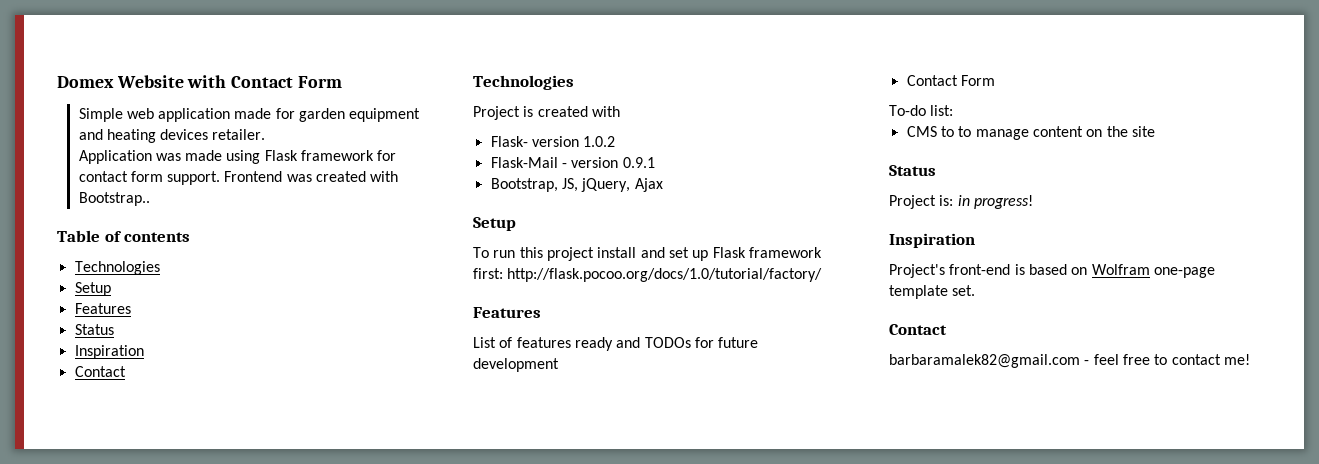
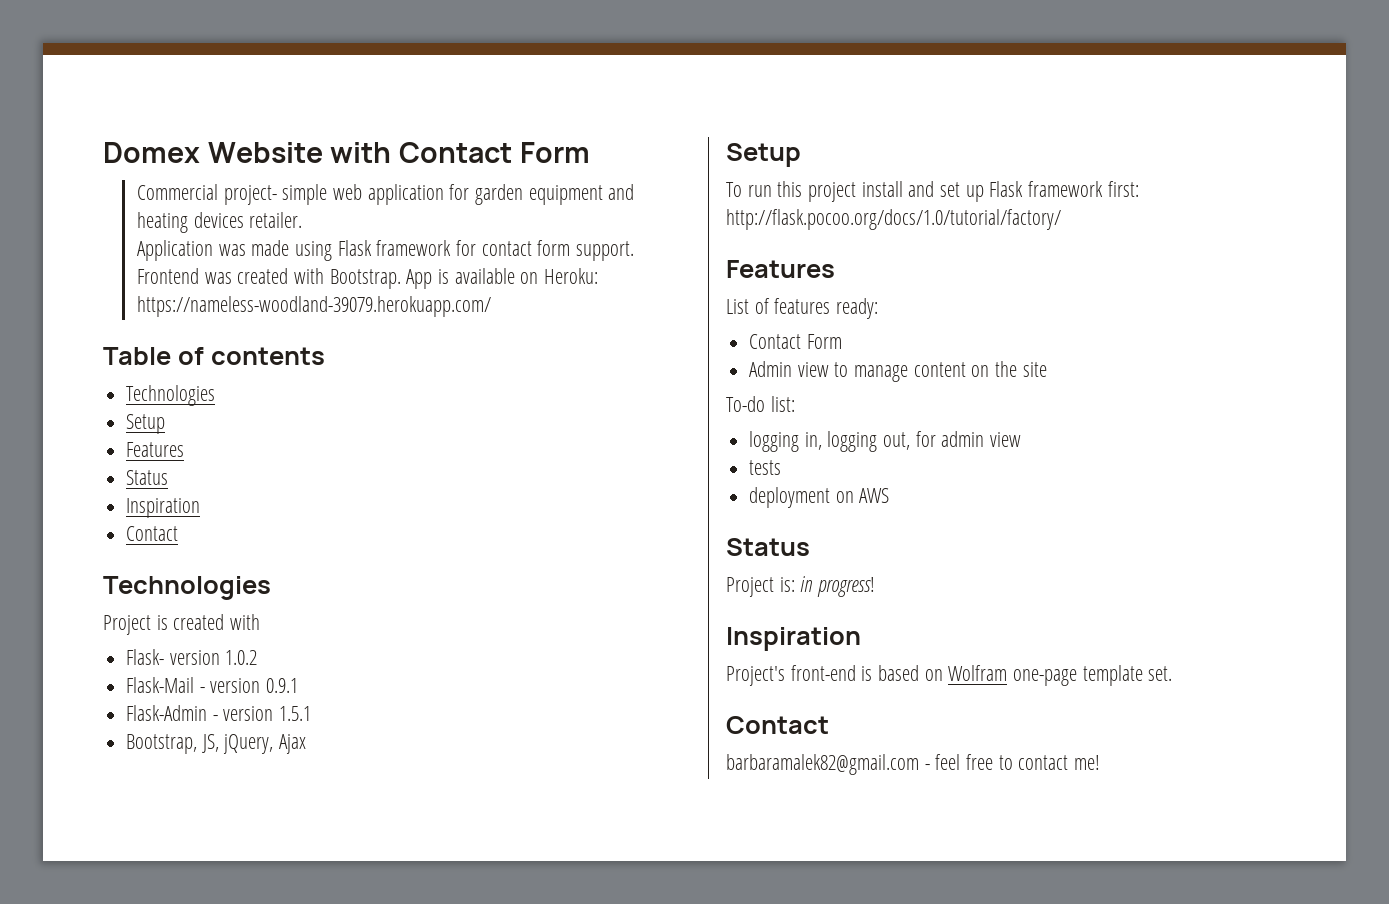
- Simple web application made for garden equipment and heating devices retailer.
+ Commercial project- simple web application for garden equipment and heating devices retailer.
- Frontend was created with Bootstrap..
+ Frontend was created with Bootstrap. App is available on Heroku: https://nameless-woodland-39079.herokuapp.com/
+ Flask-Admin - version 1.5.1
- List of features ready and TODOs for future development
+ List of features ready:
  Contact Form
- To-do list:
- CMS to to manage content on the site
+ Admin view to manage content on the site
+ To-do list:
+ logging in, logging out, for admin view
+ tests
+ deployment on AWS

